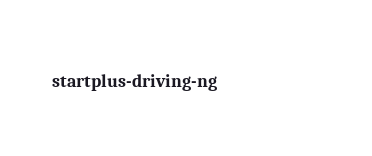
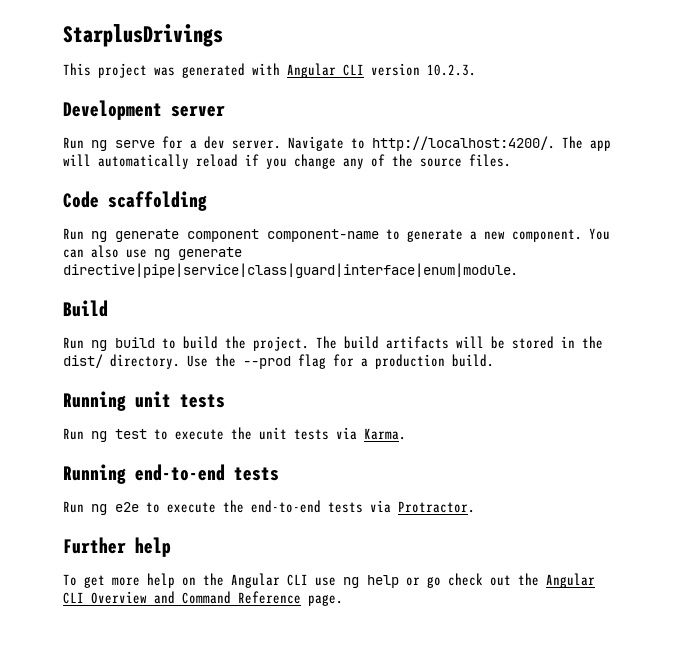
- startplus-driving-ng
+ StarplusDrivings
+ This project was generated with Angular CLI version 10.2.3.
+ Development server
+ Run ng serve for a dev server. Navigate to http://localhost:4200/. The app will automatically reload if you change any of the source files.
+ Code scaffolding
+ Run ng generate component component-name to generate a new component. You can also use ng generate directive|pipe|service|class|guard|interface|enum|module.
+ Build
+ Run ng build to build the project. The build artifacts will be stored in the dist/ directory. Use the --prod flag for a production build.
+ Running unit tests
+ Run ng test to execute the unit tests via Karma.
+ Running end-to-end tests
+ Run ng e2e to execute the end-to-end tests via Protractor.
+ Further help
+ To get more help on the Angular CLI use ng help or go check out the Angular CLI Overview and Command Reference page.

